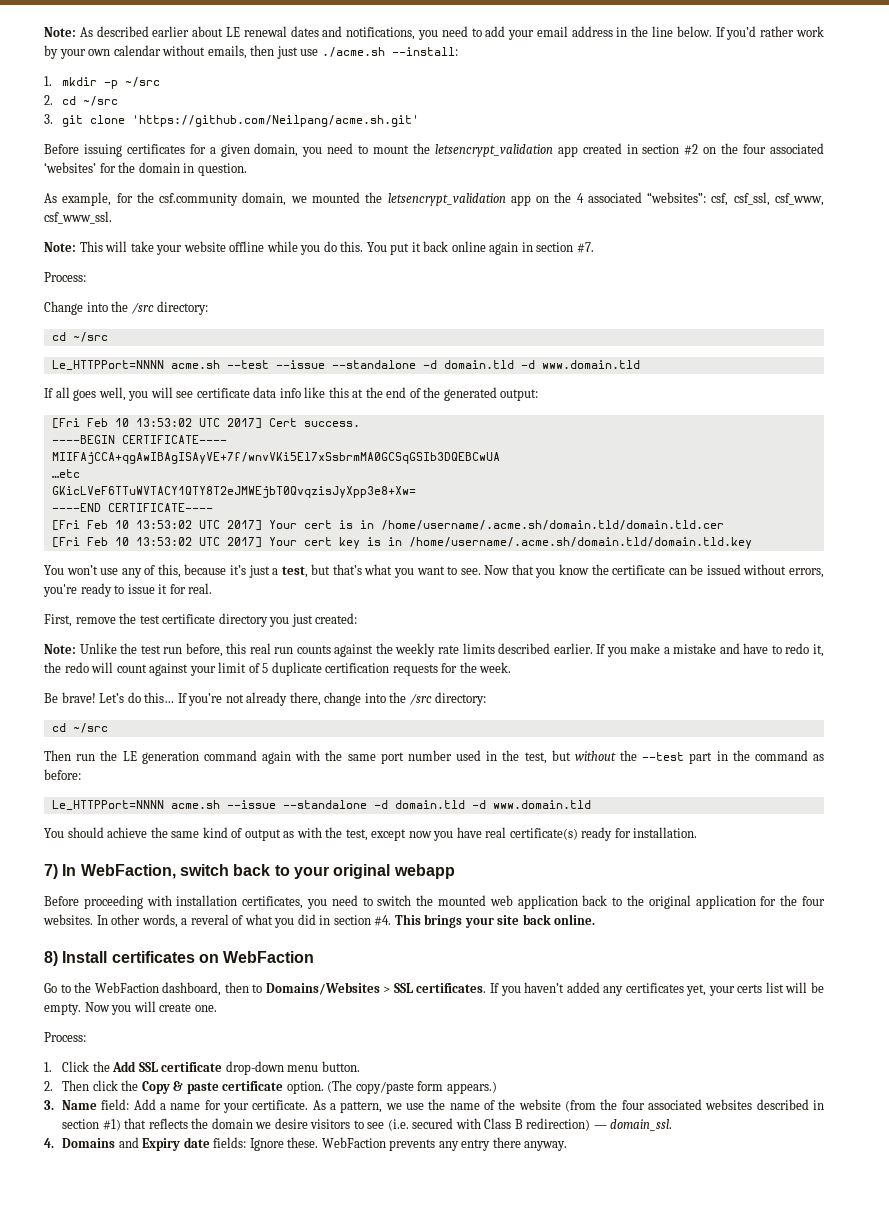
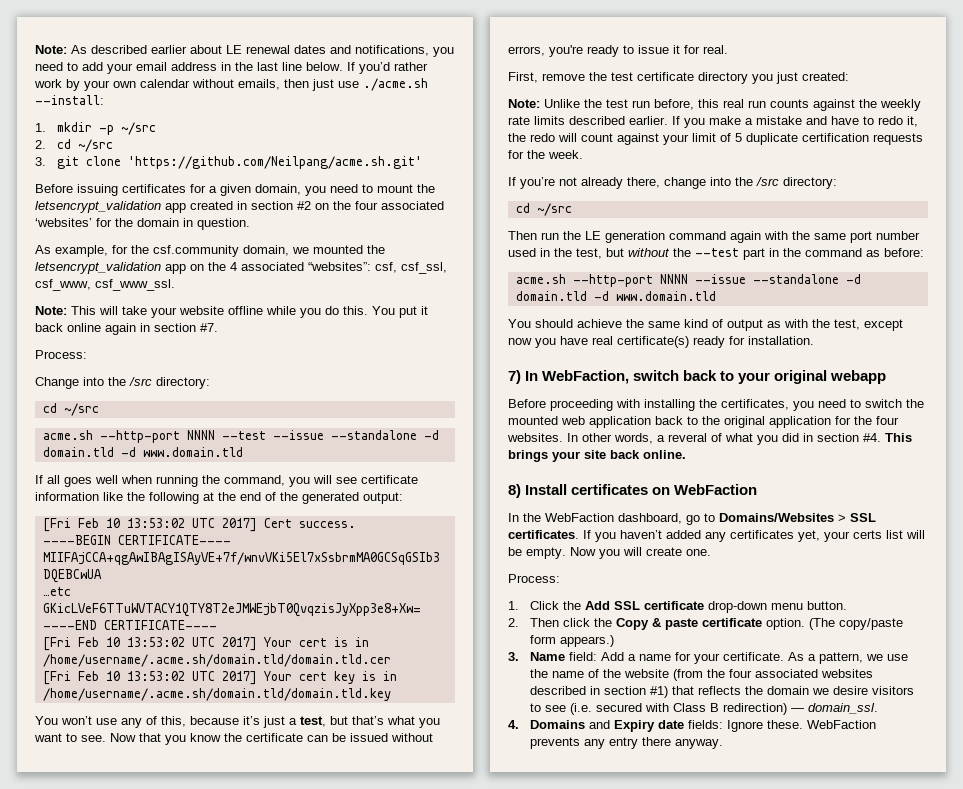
- Note: As described earlier about LE renewal dates and notifications, you need to add your email address in the line below.
+ Note: As described earlier about LE renewal dates and notifications, you need to add your email address in the last line below.
- Le_HTTPPort=NNNN acme.sh --test --issue --standalone -d domain.tld -d www.domain.tld
+ acme.sh --http-port NNNN --test --issue --standalone -d domain.tld -d www.domain.tld
- If all goes well, you will see certificate data info like this at the end of the generated output:
+ If all goes well when running the command, you will see certificate information like the following at the end of the generated output:
- Be brave! Let’s do this…
- Le_HTTPPort=NNNN acme.sh --issue --standalone -d domain.tld -d www.domain.tld
+ acme.sh --http-port NNNN --issue --standalone -d domain.tld -d www.domain.tld
- Before proceeding with installation certificates, you need to switch the mounted web application back to the original application for the four websites.
+ Before proceeding with installing the certificates, you need to switch the mounted web application back to the original application for the four websites.
- Go to the WebFaction dashboard, then to Domains/Websites > SSL certificates.
+ In the WebFaction dashboard, go to Domains/Websites > SSL certificates.

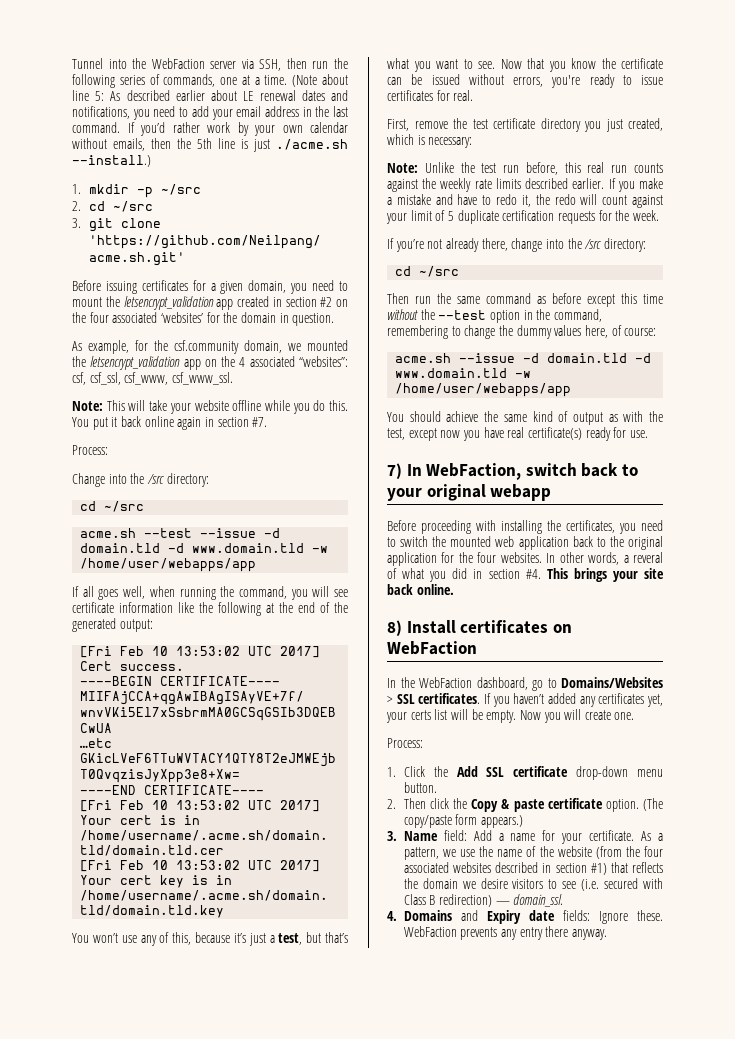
- Note: As described earlier about LE renewal dates and notifications, you need to add your email address in the last line below.
+ Tunnel into the WebFaction server via SSH, then run the following series of commands, one at a time. (Note about line 5: As described earlier about LE renewal dates and notifications, you need to add your email address in the last command.
- If you’d rather work by your own calendar without emails, then just use ./acme.sh --install:
+ If you’d rather work by your own calendar without emails, then the 5th line is just ./acme.sh --install.)
- acme.sh --http-port NNNN --test --issue --standalone -d domain.tld -d www.domain.tld
+ acme.sh --test --issue -d domain.tld -d www.domain.tld -w /home/user/webapps/app
- If all goes well when running the command, you will see certificate information like the following at the end of the generated output:
+ If all goes well, when running the command, you will see certificate information like the following at the end of the generated output:
- Now that you know the certificate can be issued without errors, you're ready to issue it for real.
+ Now that you know the certificate can be issued without errors, you're ready to issue certificates for real.
- First, remove the test certificate directory you just created:
+ First, remove the test certificate directory you just created, which is necessary:
- Then run the LE generation command again with the same port number used in the test, but without the --test part in the command as before:
- acme.sh --http-port NNNN --issue --standalone -d domain.tld -d www.domain.tld
+ Then run the same command as before except this time without the --test option in the command, remembering to change the dummy values here, of course:
+ acme.sh --issue -d domain.tld -d www.domain.tld -w /home/user/webapps/app
- You should achieve the same kind of output as with the test, except now you have real certificate(s) ready for installation.
+ You should achieve the same kind of output as with the test, except now you have real certificate(s) ready for use.

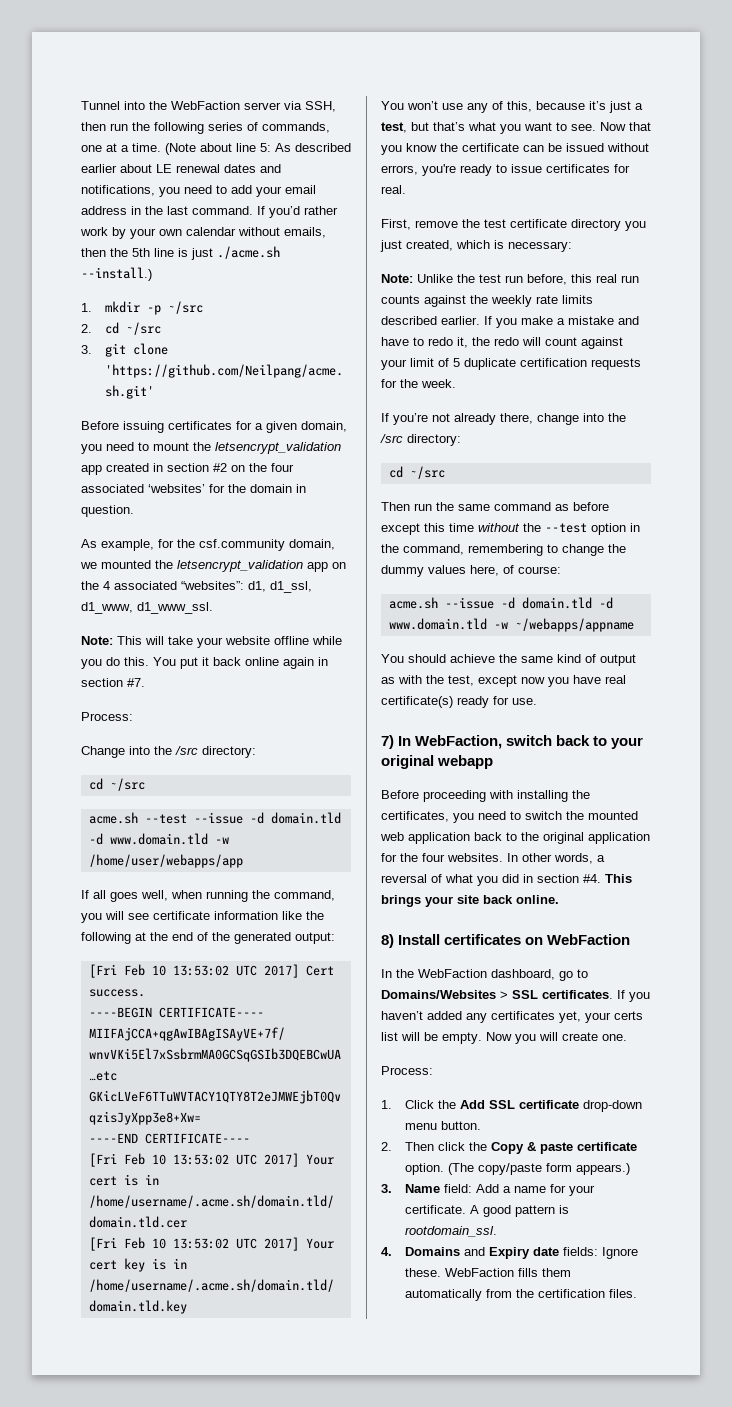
- As example, for the csf.community domain, we mounted the letsencrypt_validation app on the 4 associated “websites”: csf, csf_ssl, csf_www, csf_www_ssl.
+ As example, for the csf.community domain, we mounted the letsencrypt_validation app on the 4 associated “websites”: d1, d1_ssl, d1_www, d1_www_ssl.
- acme.sh --issue -d domain.tld -d www.domain.tld -w /home/user/webapps/app
+ acme.sh --issue -d domain.tld -d www.domain.tld -w ~/webapps/appname
- In other words, a reveral of what you did in section #4.
+ In other words, a reversal of what you did in section #4.
- As a pattern, we use the name of the website (from the four associated websites described in section #1) that reflects the domain we desire visitors to see (i.e. secured with Class B redirection) — domain_ssl.
+ A good pattern is rootdomain_ssl.
- WebFaction prevents any entry there anyway.
+ WebFaction fills them automatically from the certification files.

